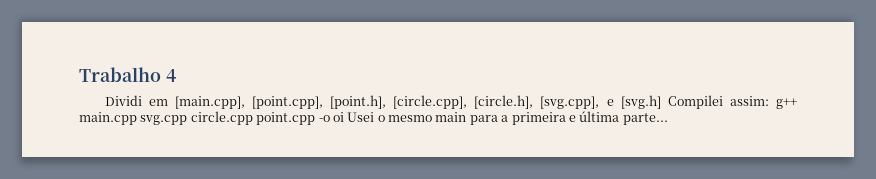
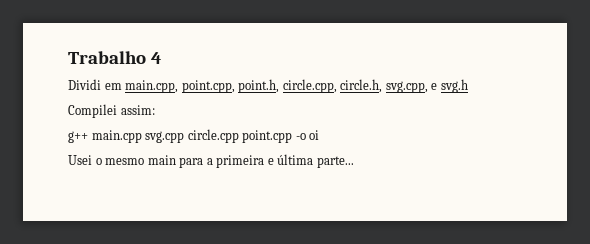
- Dividi em [main.cpp], [point.cpp], [point.h], [circle.cpp], [circle.h], [svg.cpp], e [svg.h] Compilei assim: g++ main.cpp svg.cpp circle.cpp point.cpp -o oi Usei o mesmo main para a primeira e última parte...
+ Dividi em main.cpp, point.cpp, point.h, circle.cpp, circle.h, svg.cpp, e svg.h
+ Compilei assim:
+ g++ main.cpp svg.cpp circle.cpp point.cpp -o oi
+ Usei o mesmo main para a primeira e última parte...

